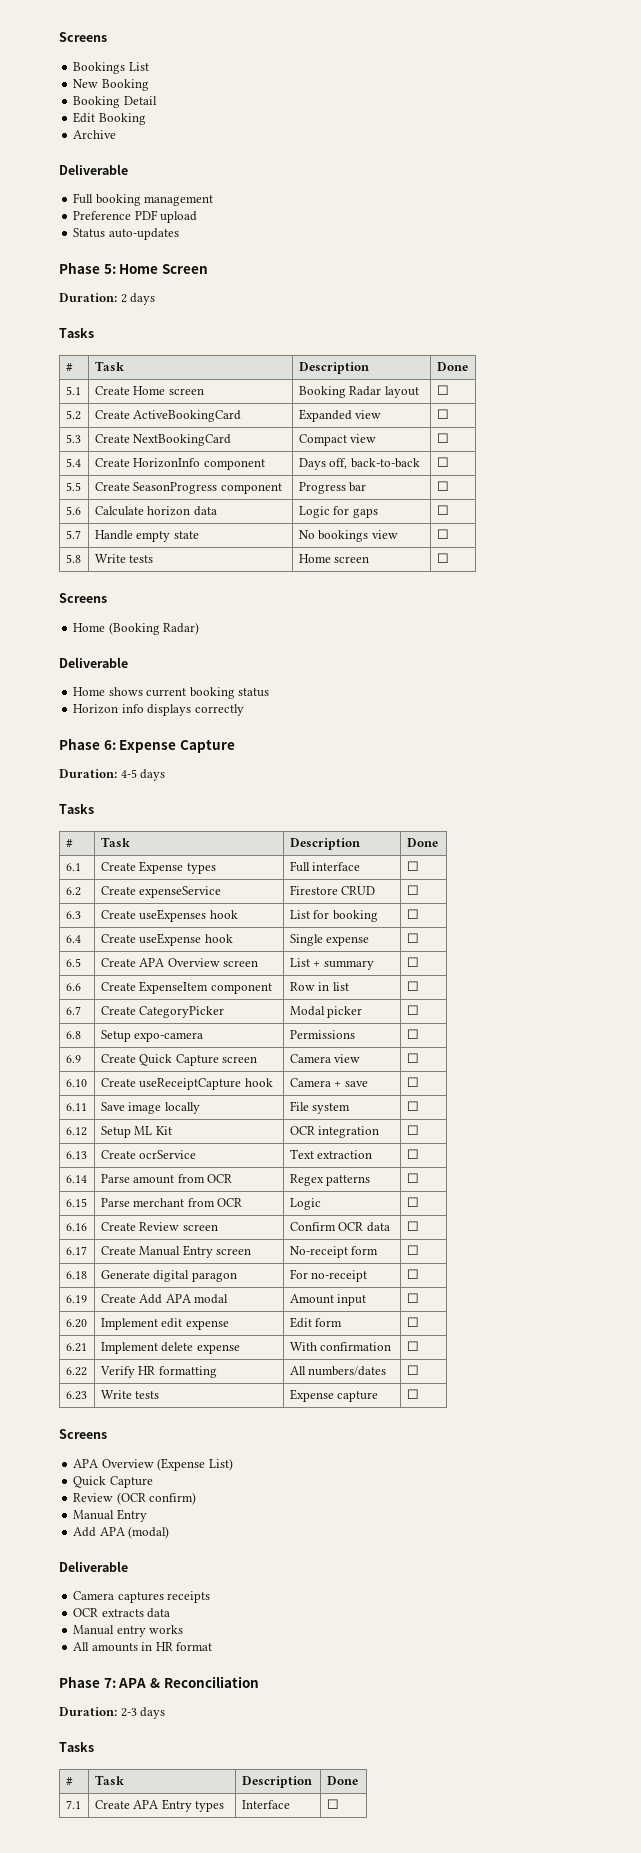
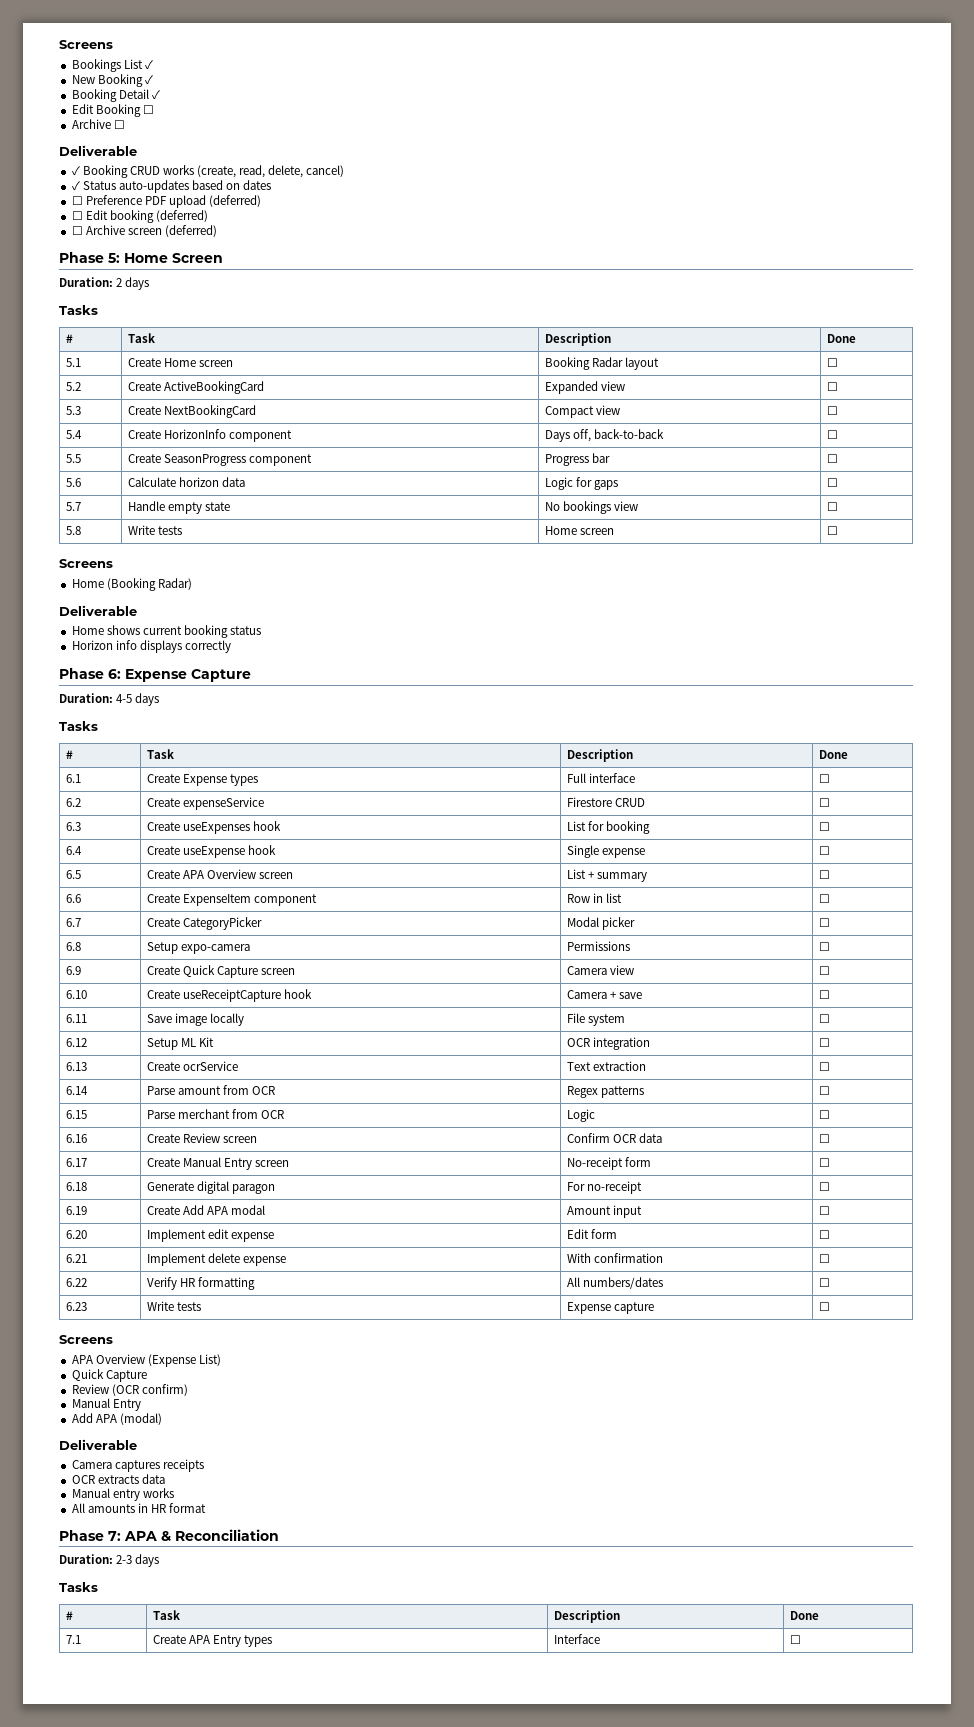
- Bookings List
+ Bookings List ✓
- New Booking
+ New Booking ✓
- Booking Detail
+ Booking Detail ✓
- Edit Booking
- Archive
+ Edit Booking ☐
+ Archive ☐
  Deliverable
- Full booking management
- Preference PDF upload
- Status auto-updates
+ ✓ Booking CRUD works (create, read, delete, cancel)
+ ✓ Status auto-updates based on dates
+ ☐ Preference PDF upload (deferred)
+ ☐ Edit booking (deferred)
+ ☐ Archive screen (deferred)

